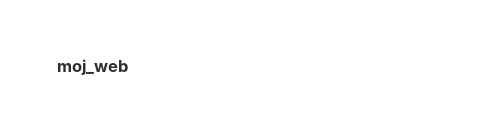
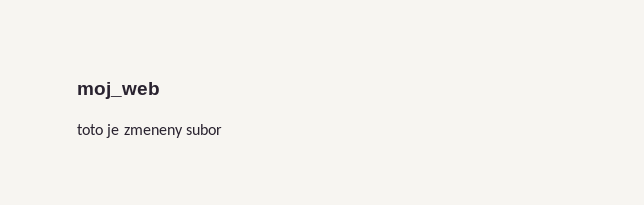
+ toto je zmeneny subor

